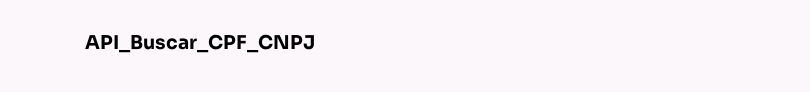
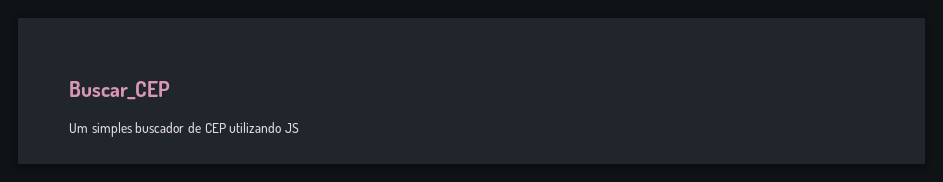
- API_Buscar_CPF_CNPJ
+ Buscar_CEP
+ Um simples buscador de CEP utilizando JS

